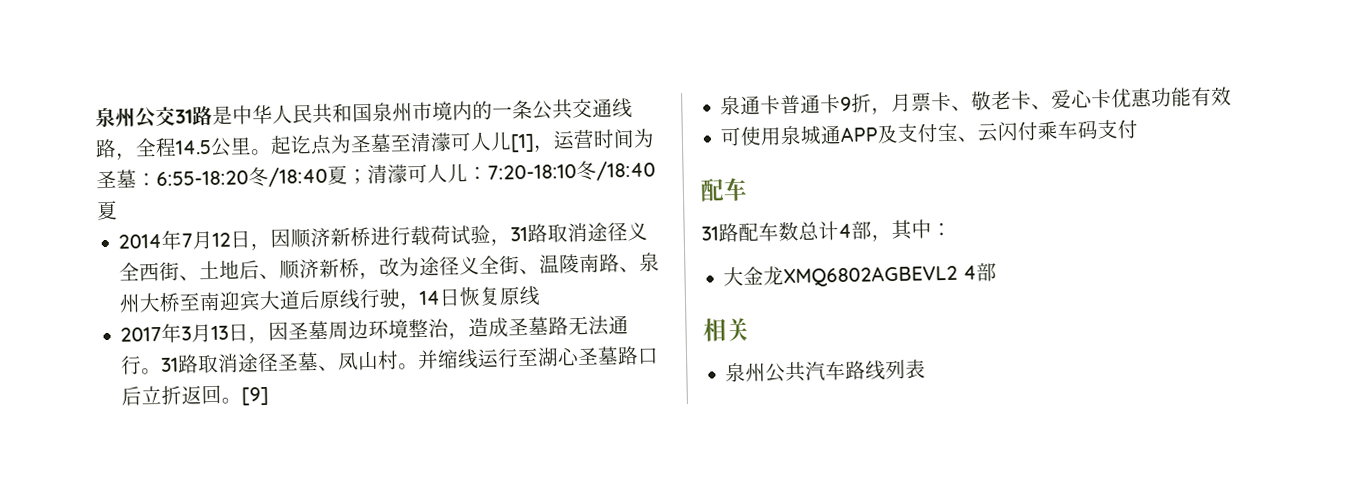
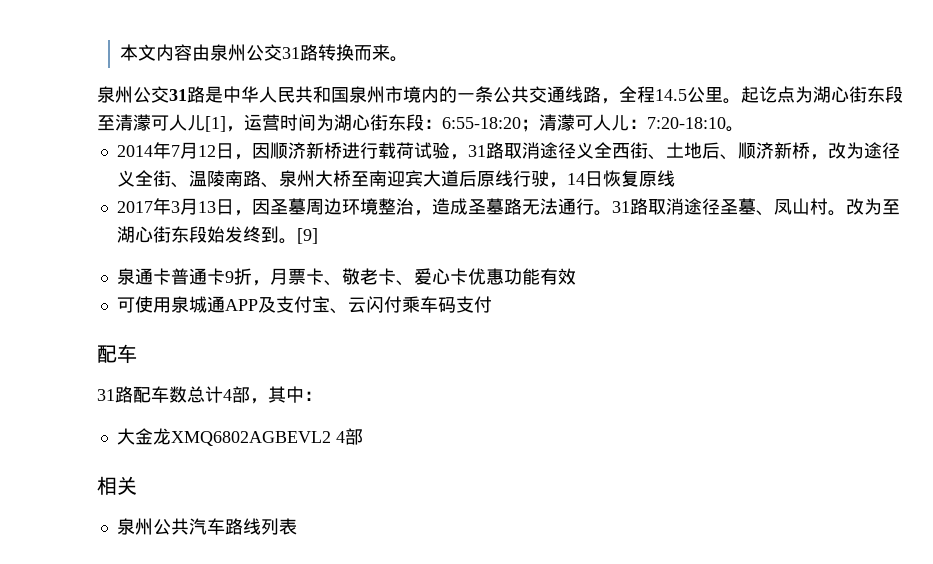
+ 本文内容由泉州公交31路转换而来。
- 起讫点为圣墓至清濛可人儿[1]，运营时间为圣墓：6:55-18:20冬/18:40夏；清濛可人儿：7:20-18:10冬/18:40夏
+ 起讫点为湖心街东段至清濛可人儿[1]，运营时间为湖心街东段：6:55-18:20；清濛可人儿：7:20-18:10。
- 并缩线运行至湖心圣墓路口后立折返回。
+ 改为至湖心街东段始发终到。

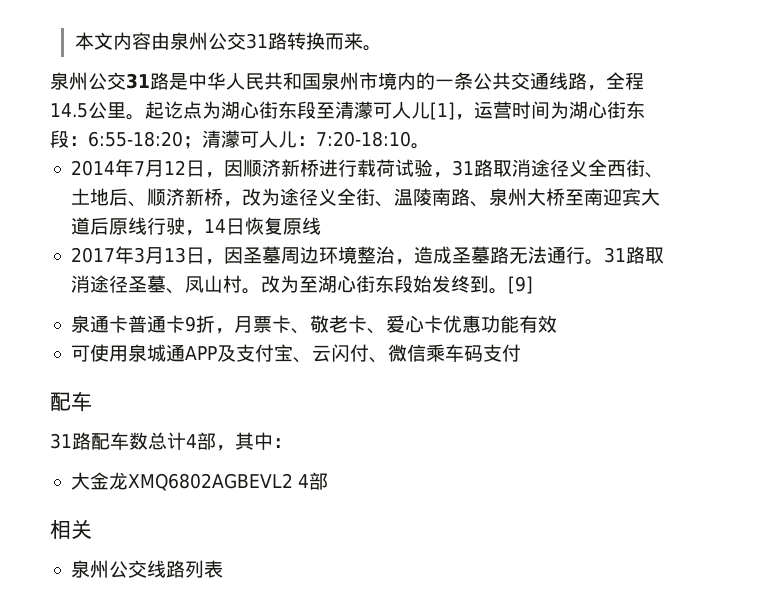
- 可使用泉城通APP及支付宝、云闪付乘车码支付
+ 可使用泉城通APP及支付宝、云闪付、微信乘车码支付
- 泉州公共汽车路线列表
+ 泉州公交线路列表

